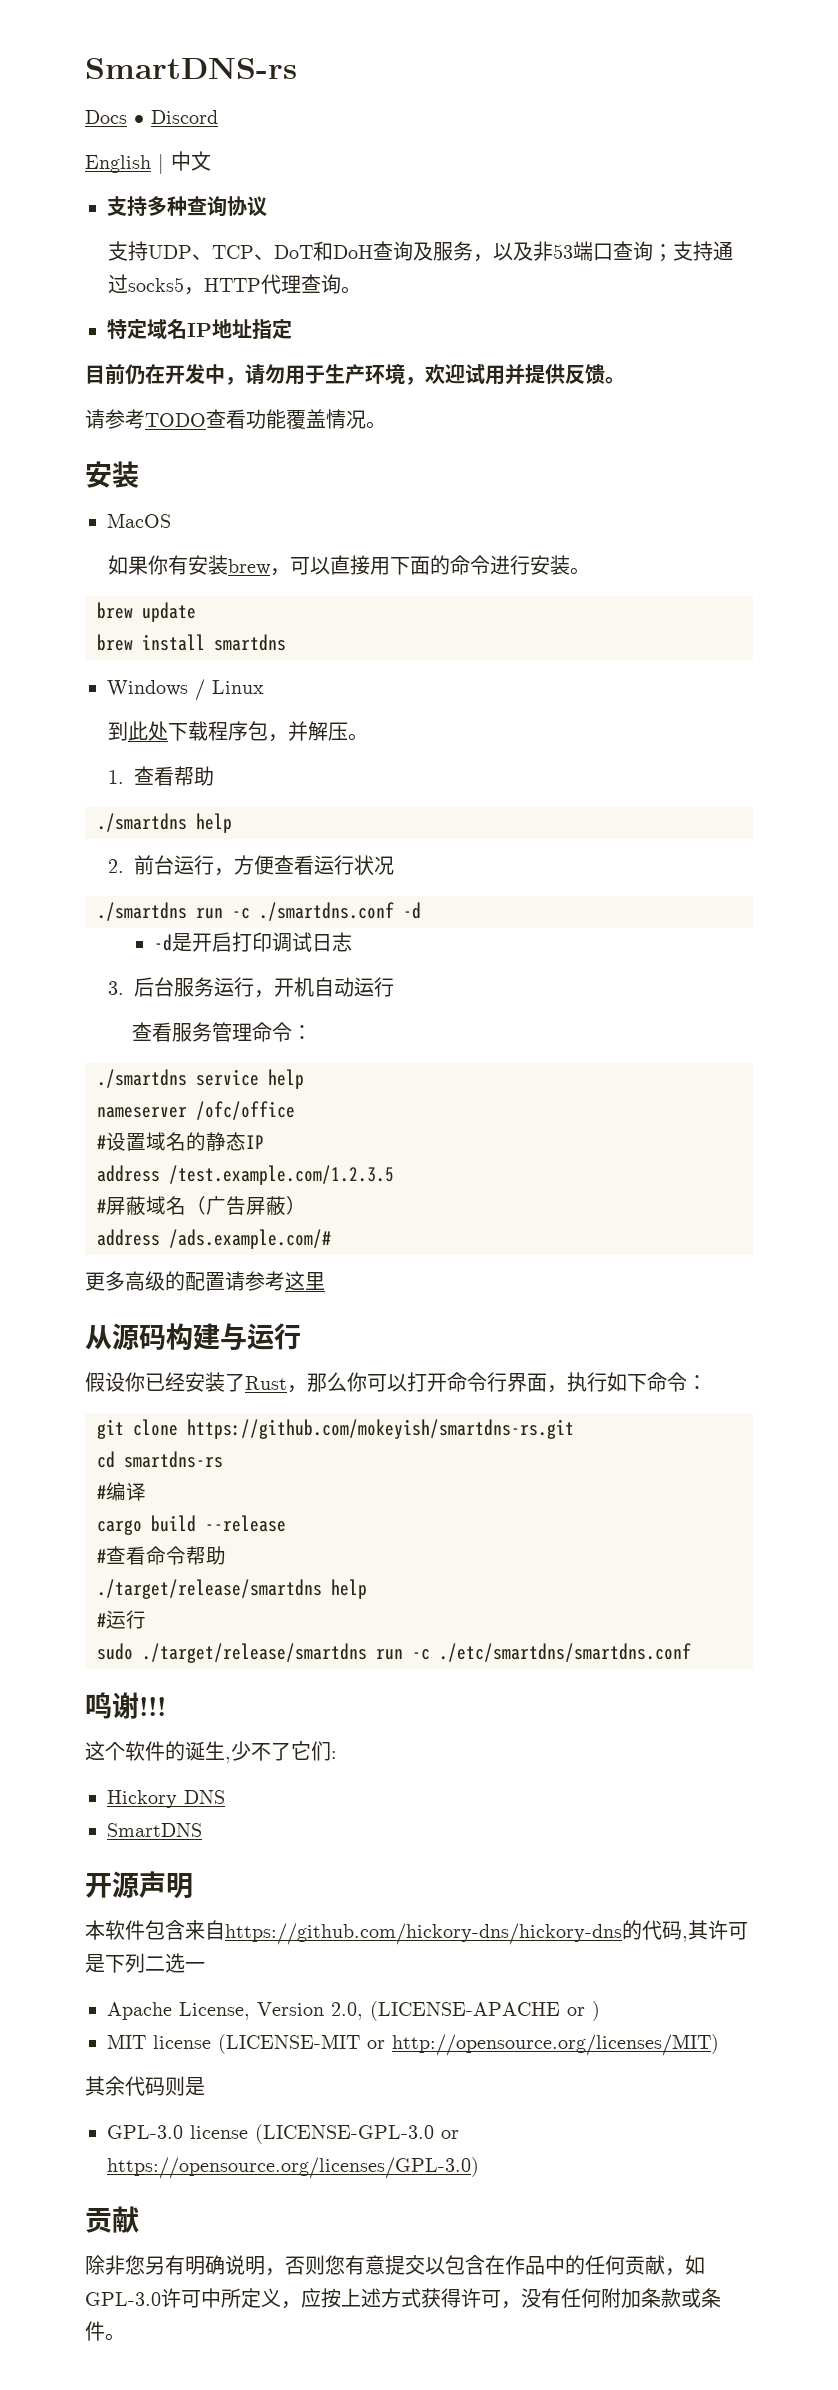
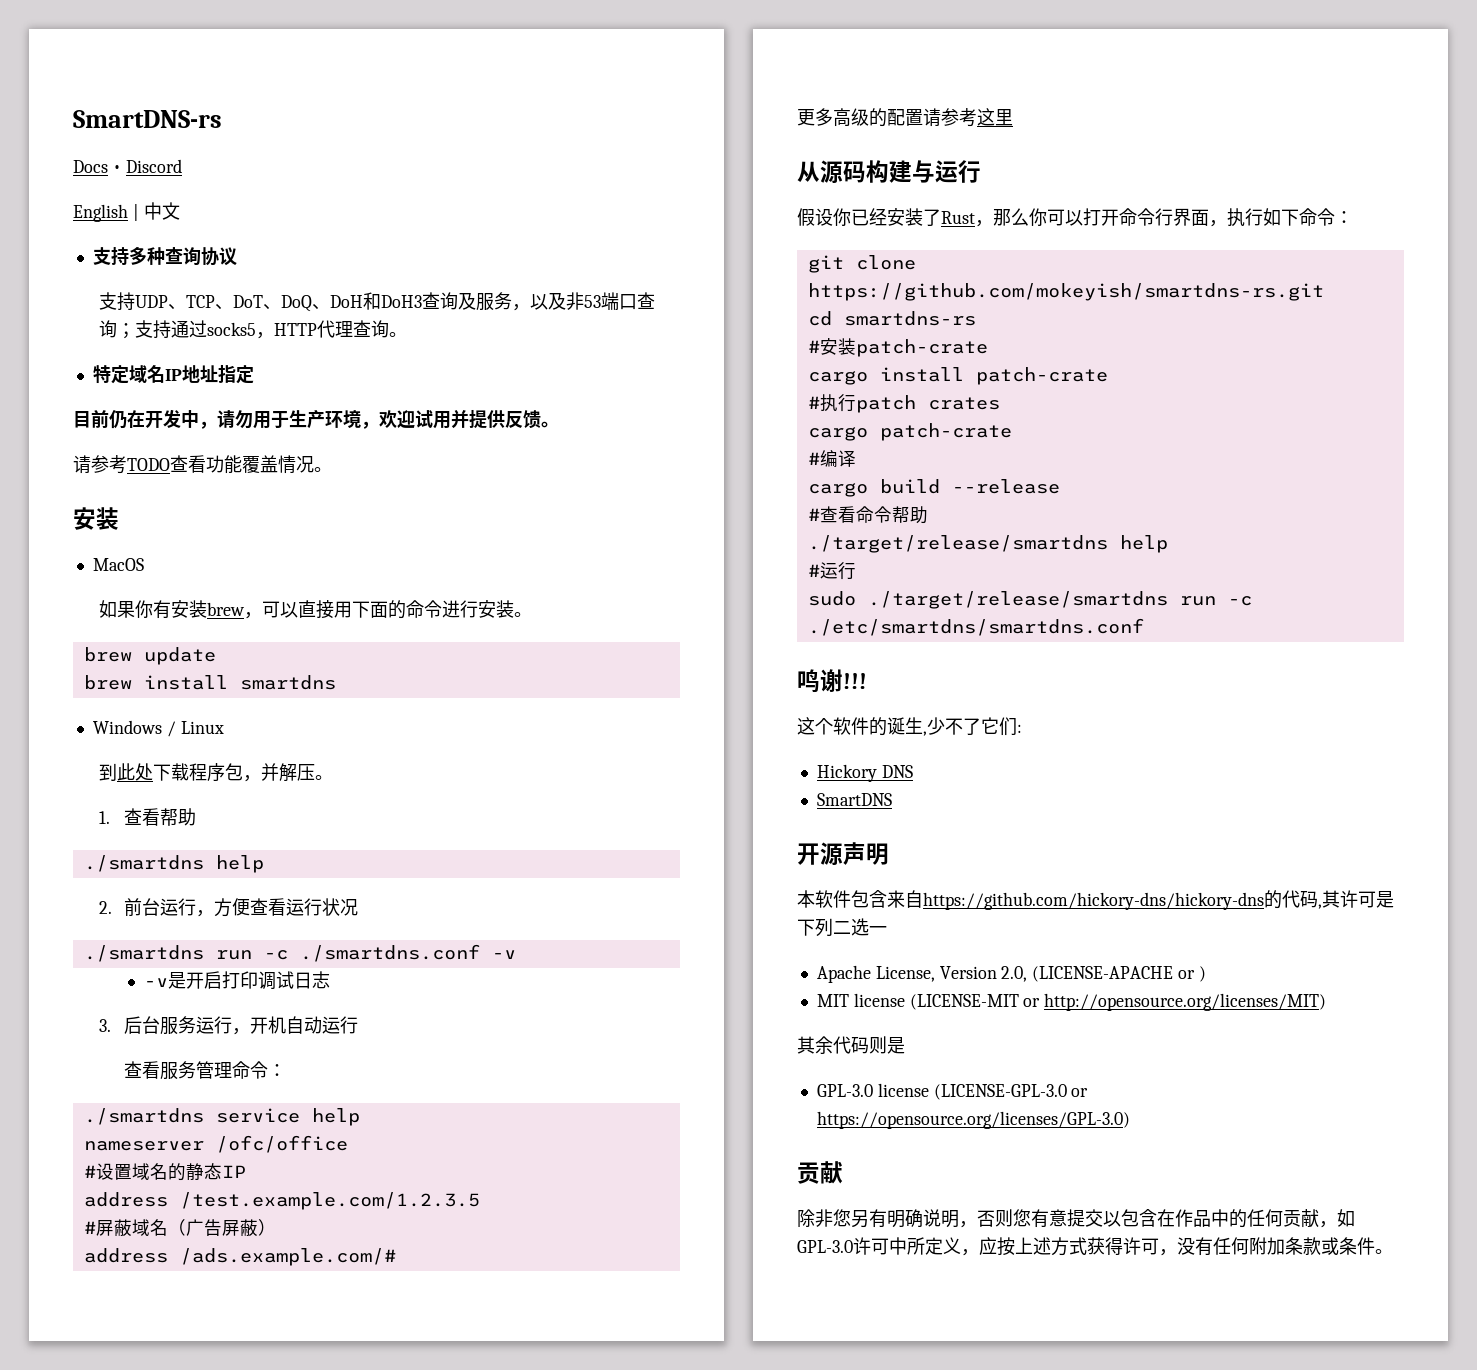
- 支持UDP、TCP、DoT和DoH查询及服务，以及非53端口查询；支持通过socks5，HTTP代理查询。
+ 支持UDP、TCP、DoT、DoQ、DoH和DoH3查询及服务，以及非53端口查询；支持通过socks5，HTTP代理查询。
- ./smartdns run -c ./smartdns.conf -d
- -d是开启打印调试日志
+ ./smartdns run -c ./smartdns.conf -v
+ -v是开启打印调试日志
+ #安装patch-crate
+ cargo install patch-crate
+ #执行patch crates
+ cargo patch-crate

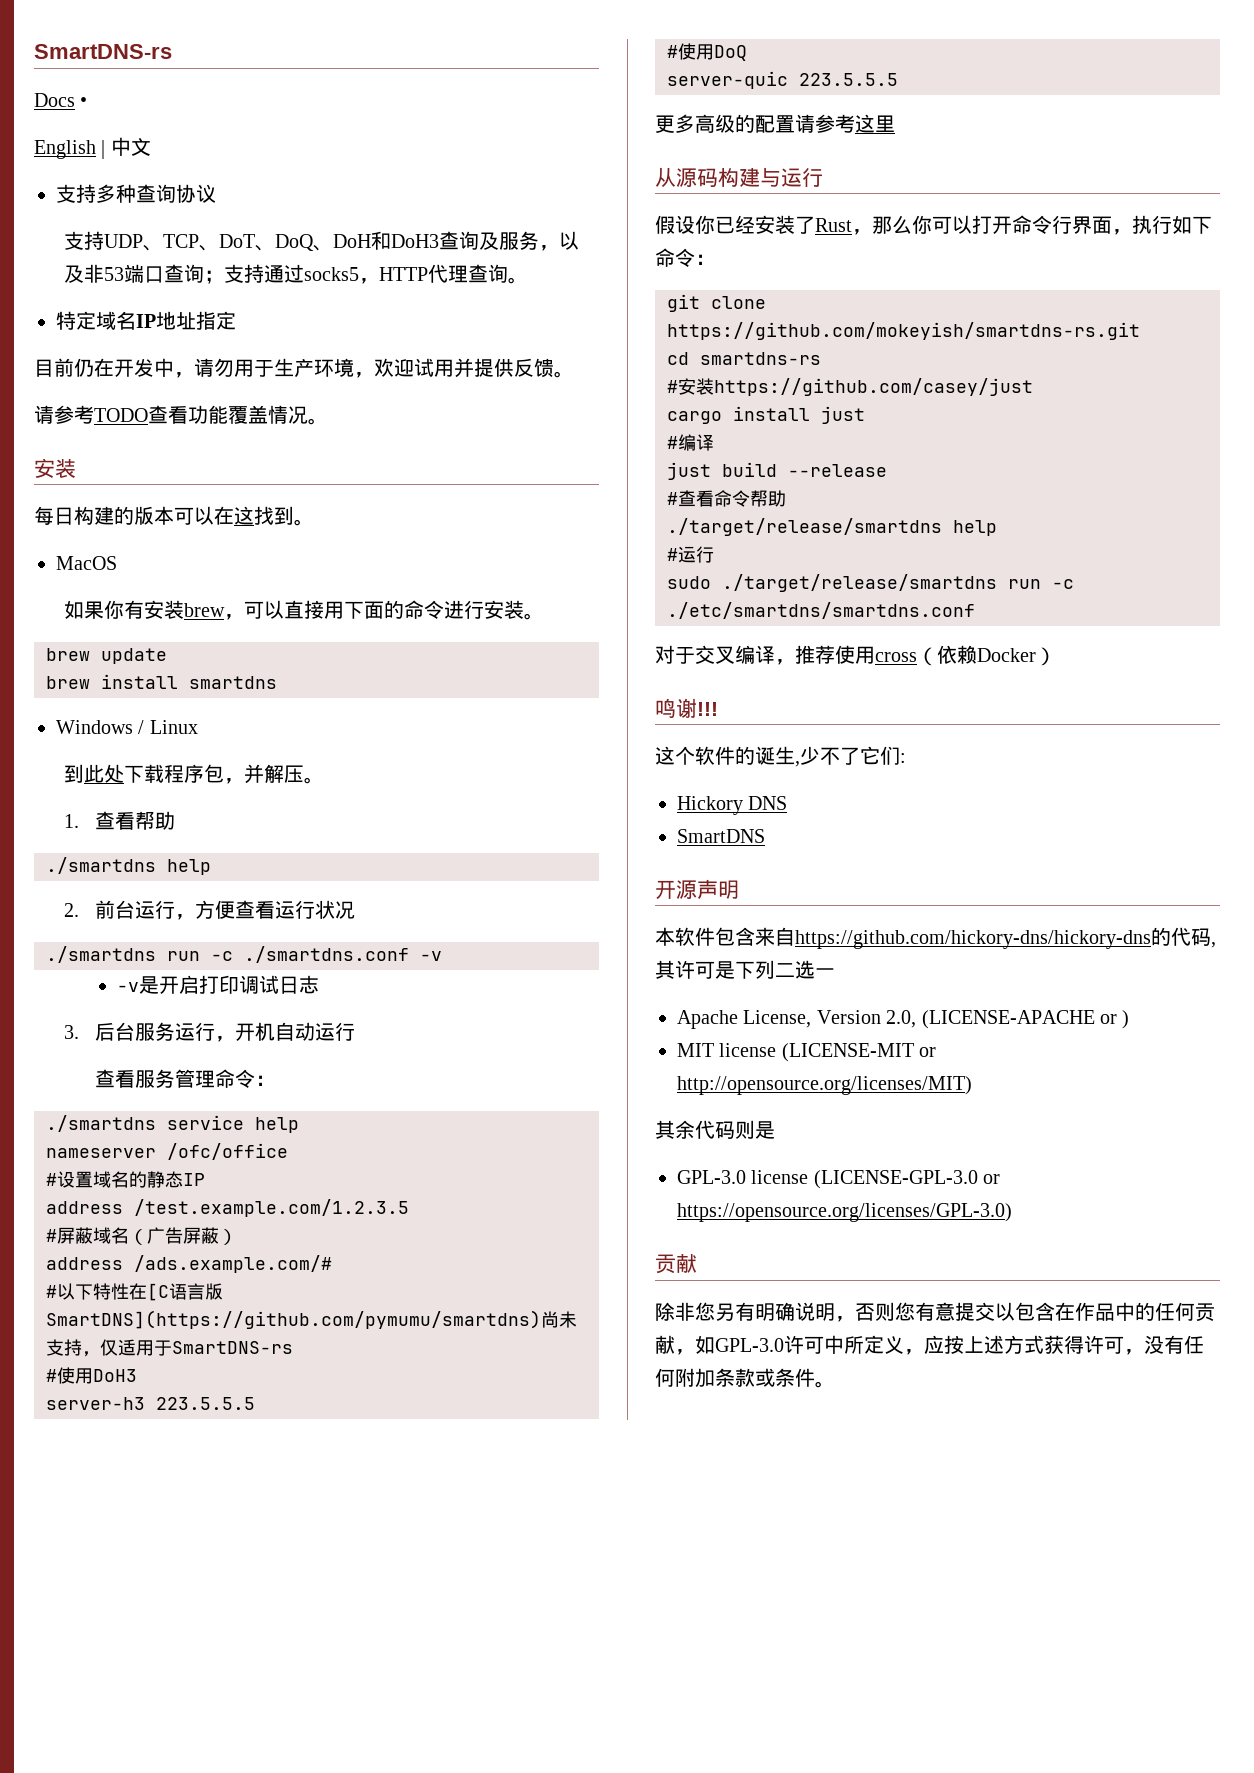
- Docs • Discord
+ Docs •
+ 每日构建的版本可以在这找到。
+ #以下特性在[C语言版SmartDNS](https://github.com/pymumu/smartdns)尚未支持，仅适用于SmartDNS-rs
+ #使用DoH3
+ server-h3 223.5.5.5
+ #使用DoQ
+ server-quic 223.5.5.5
- #安装patch-crate
+ #安装https://github.com/casey/just
- cargo install patch-crate
- #执行patch crates
- cargo patch-crate
+ cargo install just
- cargo build --release
+ just build --release
+ 对于交叉编译，推荐使用cross（依赖Docker）

